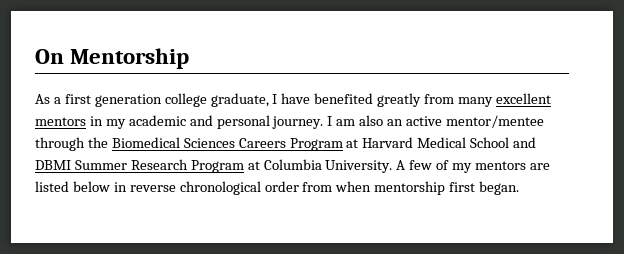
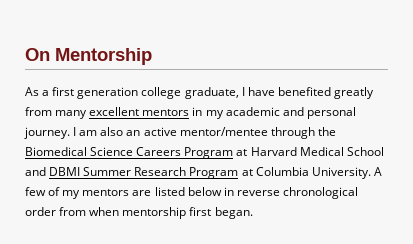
- I am also an active mentor/mentee through the Biomedical Sciences Careers Program at Harvard Medical School and DBMI Summer Research Program at Columbia University.
+ I am also an active mentor/mentee through the Biomedical Science Careers Program at Harvard Medical School and DBMI Summer Research Program at Columbia University.

